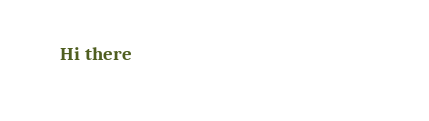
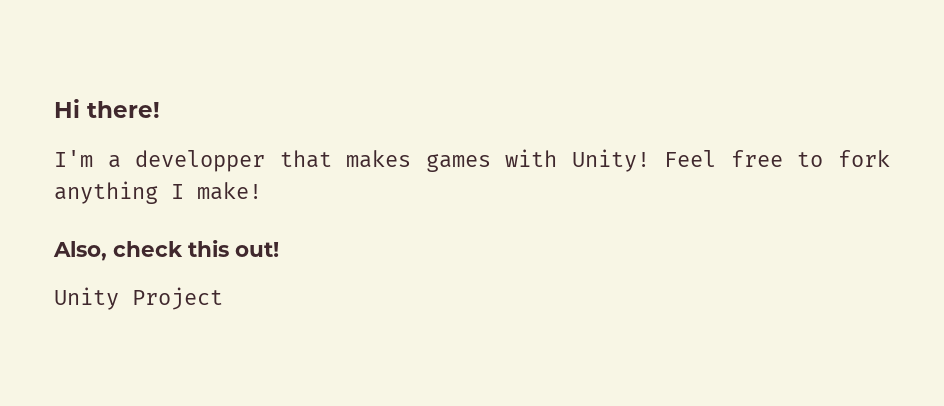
- Hi there
+ Hi there!
+ I'm a developper that makes games with Unity! Feel free to fork anything I make!
+ Also, check this out!
+ Unity Project

